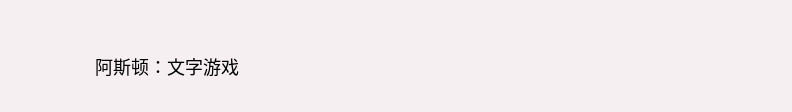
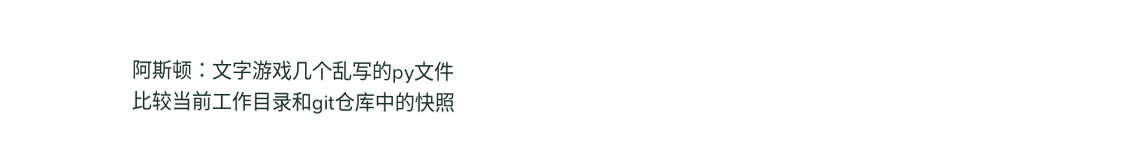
- 阿斯顿：文字游戏
+ 阿斯顿：文字游戏几个乱写的py文件
+ 比较当前工作目录和git仓库中的快照

